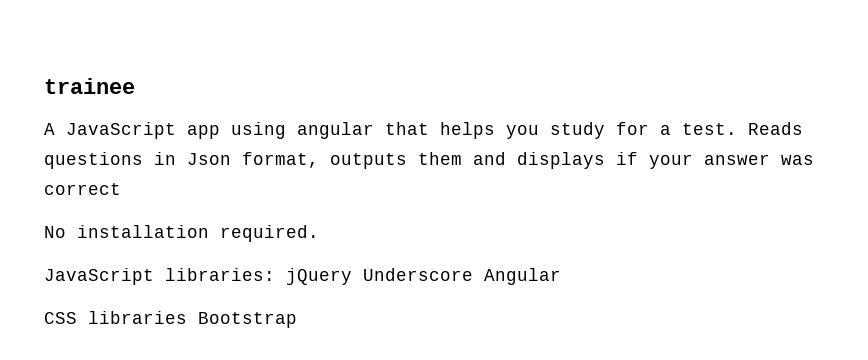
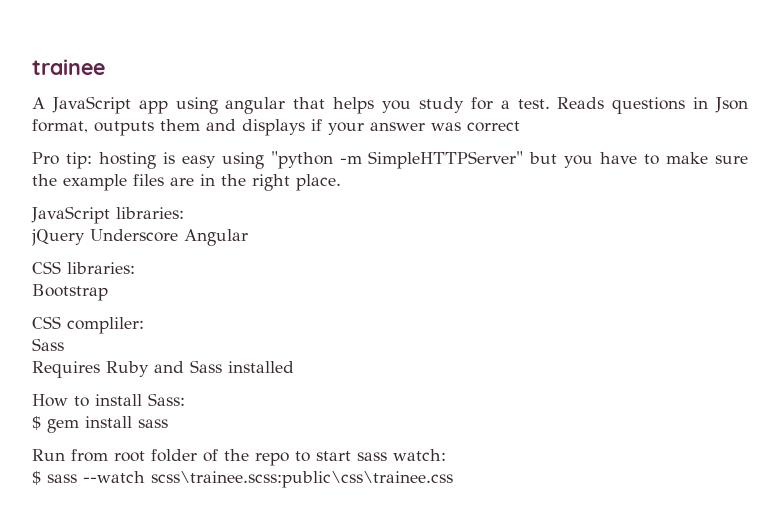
- No installation required.
+ Pro tip: hosting is easy using "python -m SimpleHTTPServer" but you have to make sure the example files are in the right place.
- JavaScript libraries: jQuery Underscore Angular
+ JavaScript libraries:
+ jQuery Underscore Angular
- CSS libraries Bootstrap
+ CSS libraries:
+ Bootstrap
+ CSS compliler:
+ Sass
+ Requires Ruby and Sass installed
+ How to install Sass:
+ $ gem install sass
+ Run from root folder of the repo to start sass watch:
+ $ sass --watch scss\trainee.scss:public\css\trainee.css

